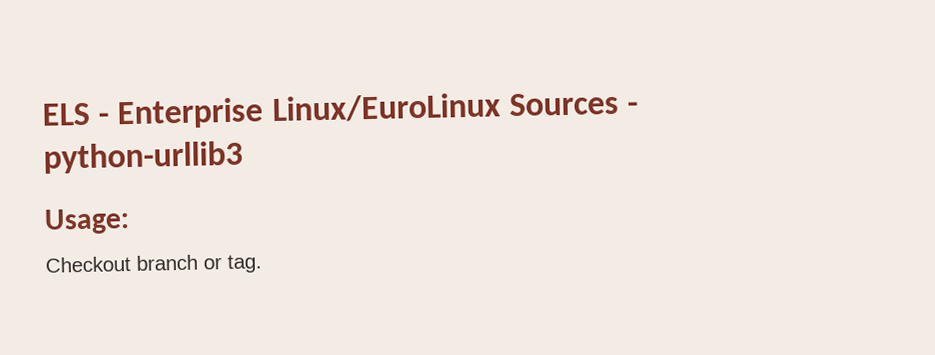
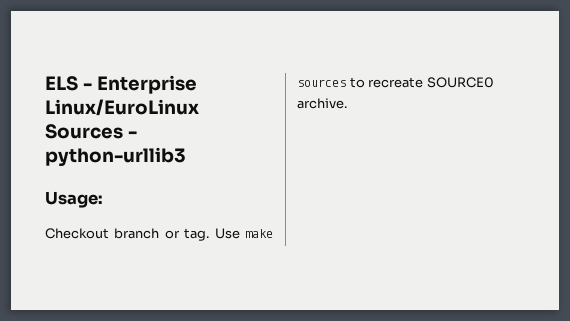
+ Use make sources to recreate SOURCE0 archive.

